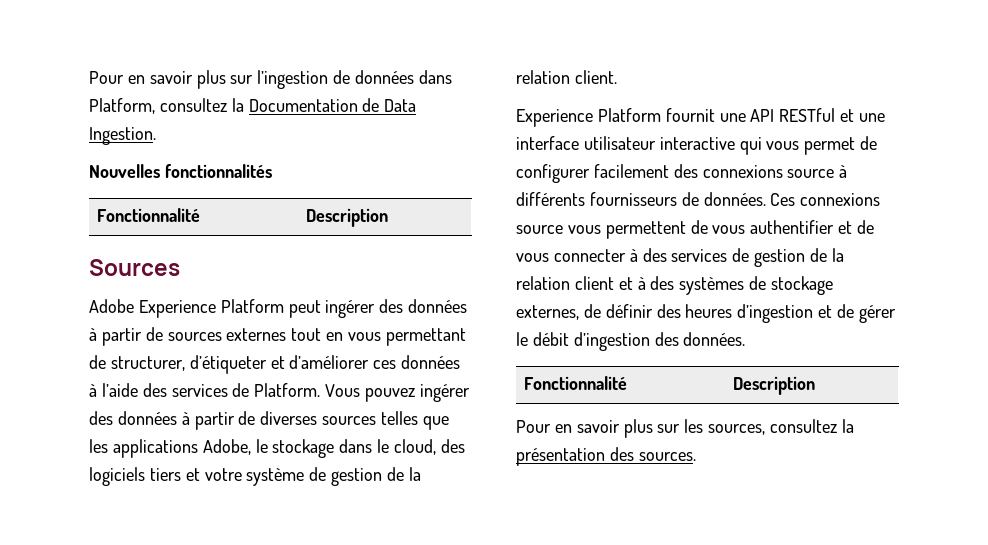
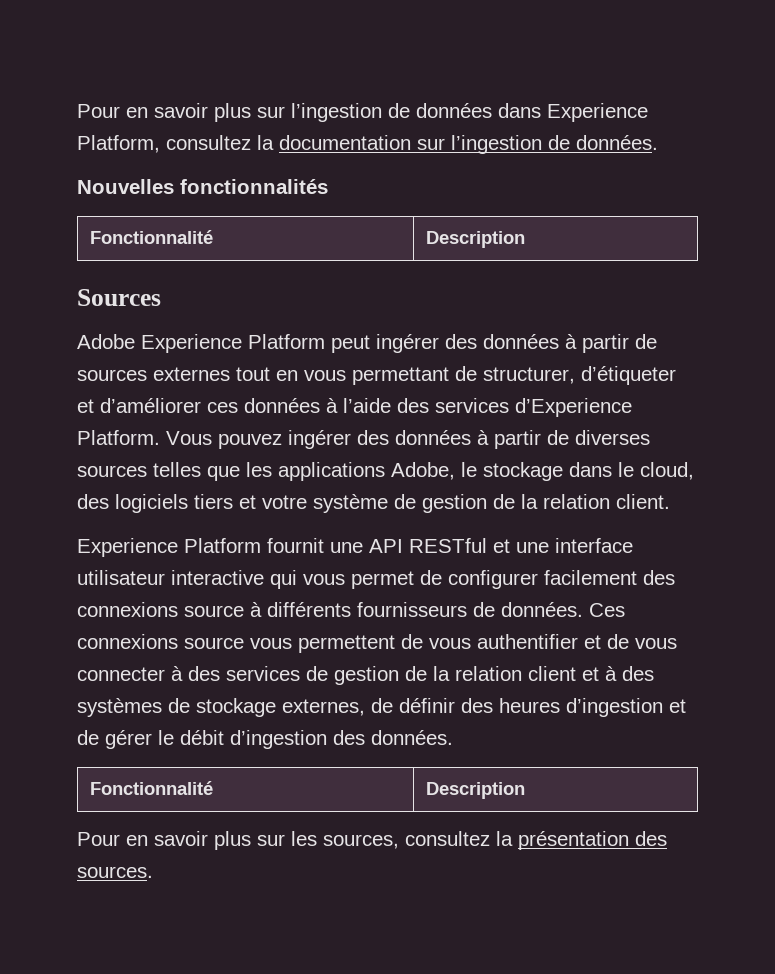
- Pour en savoir plus sur l’ingestion de données dans Platform, consultez la Documentation de Data Ingestion.
+ Pour en savoir plus sur l’ingestion de données dans Experience Platform, consultez la documentation sur l’ingestion de données.
- Adobe Experience Platform peut ingérer des données à partir de sources externes tout en vous permettant de structurer, d’étiqueter et d’améliorer ces données à l’aide des services de Platform.
+ Adobe Experience Platform peut ingérer des données à partir de sources externes tout en vous permettant de structurer, d’étiqueter et d’améliorer ces données à l’aide des services d’Experience Platform.

